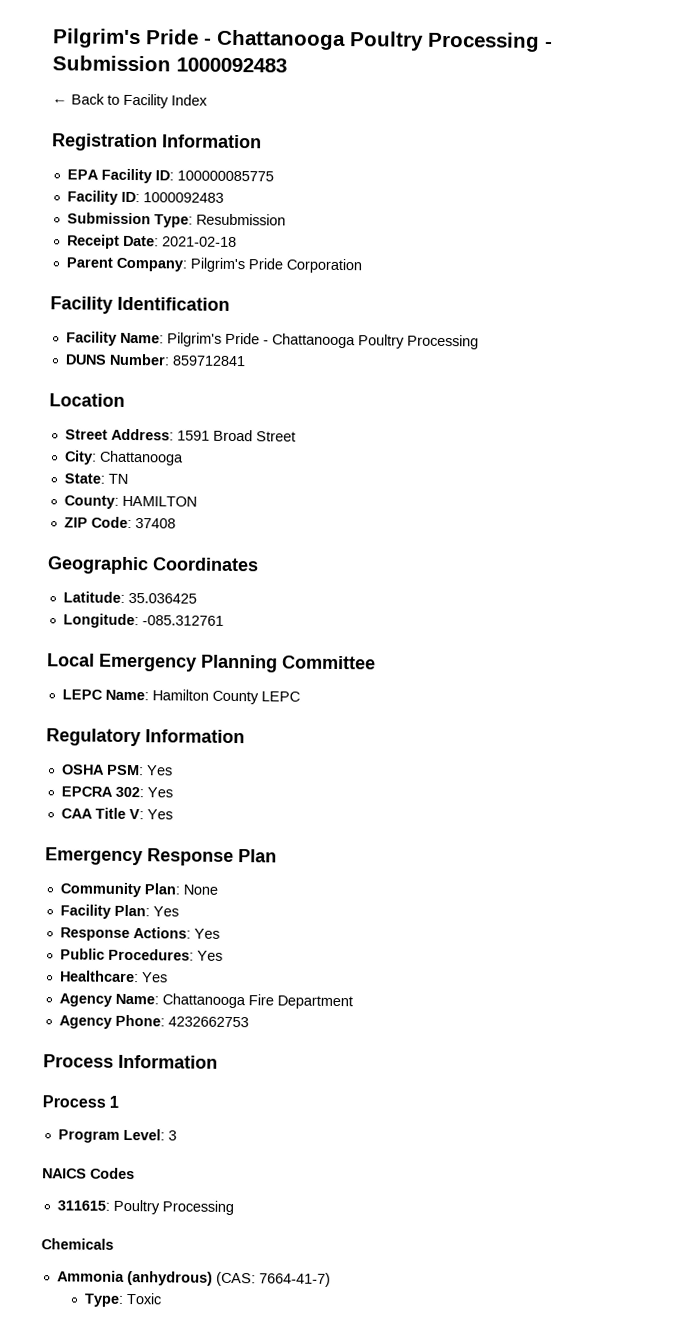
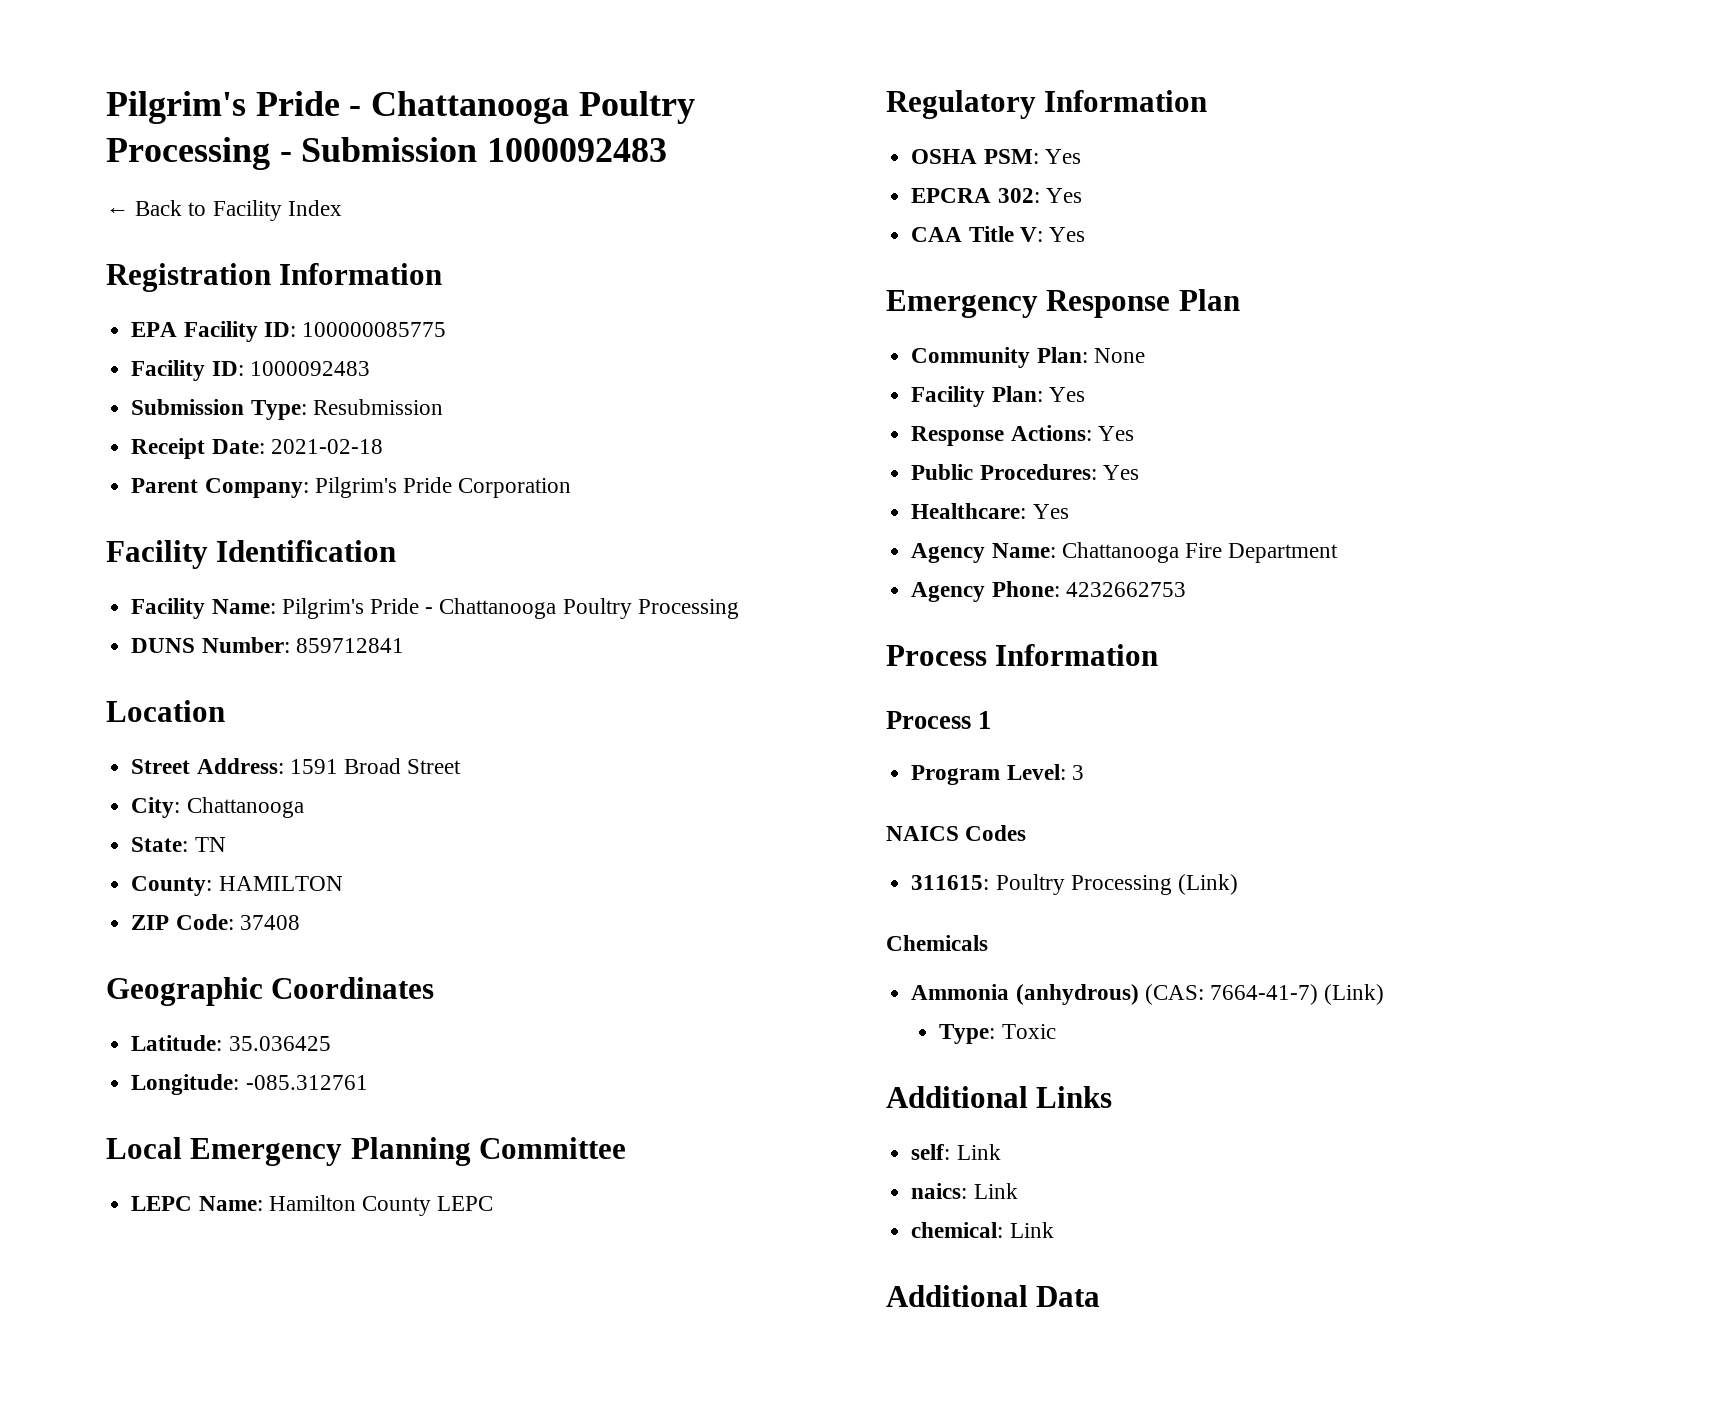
- 311615: Poultry Processing
+ 311615: Poultry Processing (Link)
- Ammonia (anhydrous) (CAS: 7664-41-7)
+ Ammonia (anhydrous) (CAS: 7664-41-7) (Link)
+ Additional Links
+ self: Link
+ naics: Link
+ chemical: Link
+ Additional Data

